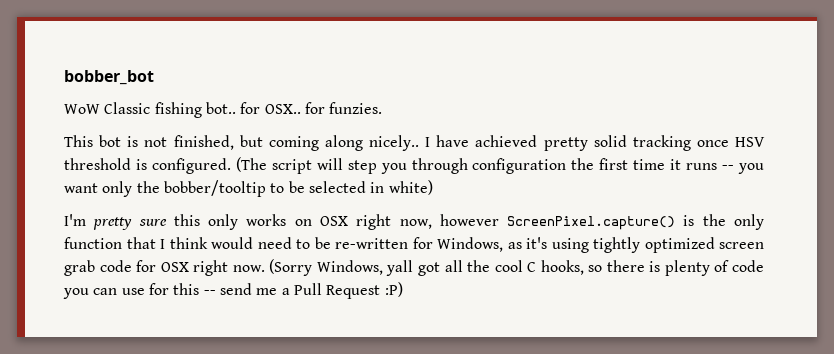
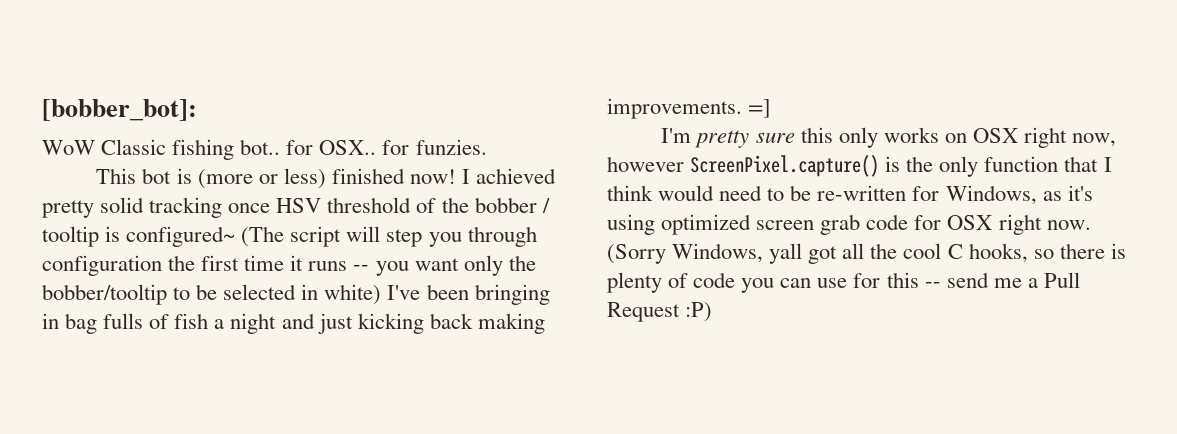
- bobber_bot
+ [bobber_bot]:
- This bot is not finished, but coming along nicely.. I have achieved pretty solid tracking once HSV threshold is configured. (The script will step you through configuration the first time it runs -- you want only the bobber/tooltip to be selected in white)
+ This bot is (more or less) finished now! I achieved pretty solid tracking once HSV threshold of the bobber / tooltip is configured~ (The script will step you through configuration the first time it runs -- you want only the bobber/tooltip to be selected in white) I've been bringing in bag fulls of fish a night and just kicking back making improvements. =]
- I'm pretty sure this only works on OSX right now, however ScreenPixel.capture() is the only function that I think would need to be re-written for Windows, as it's using tightly optimized screen grab code for OSX right now.
+ I'm pretty sure this only works on OSX right now, however ScreenPixel.capture() is the only function that I think would need to be re-written for Windows, as it's using optimized screen grab code for OSX right now.

